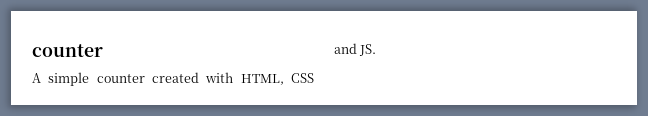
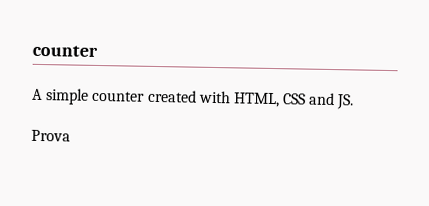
+ Prova

